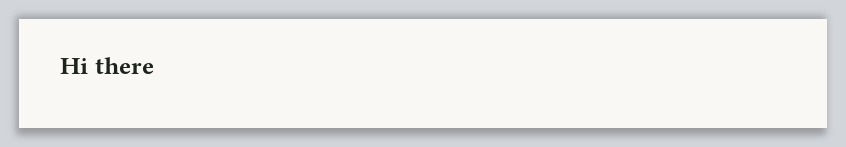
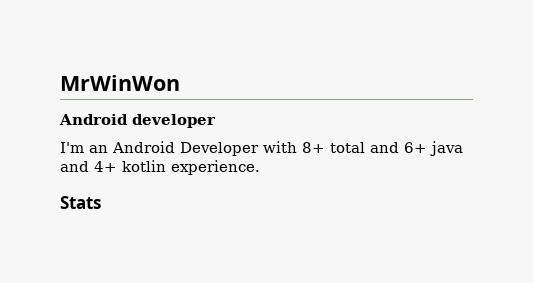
- Hi there
+ MrWinWon
+ Android developer
+ I'm an Android Developer with 8+ total and 6+ java and 4+ kotlin experience.
+ Stats

